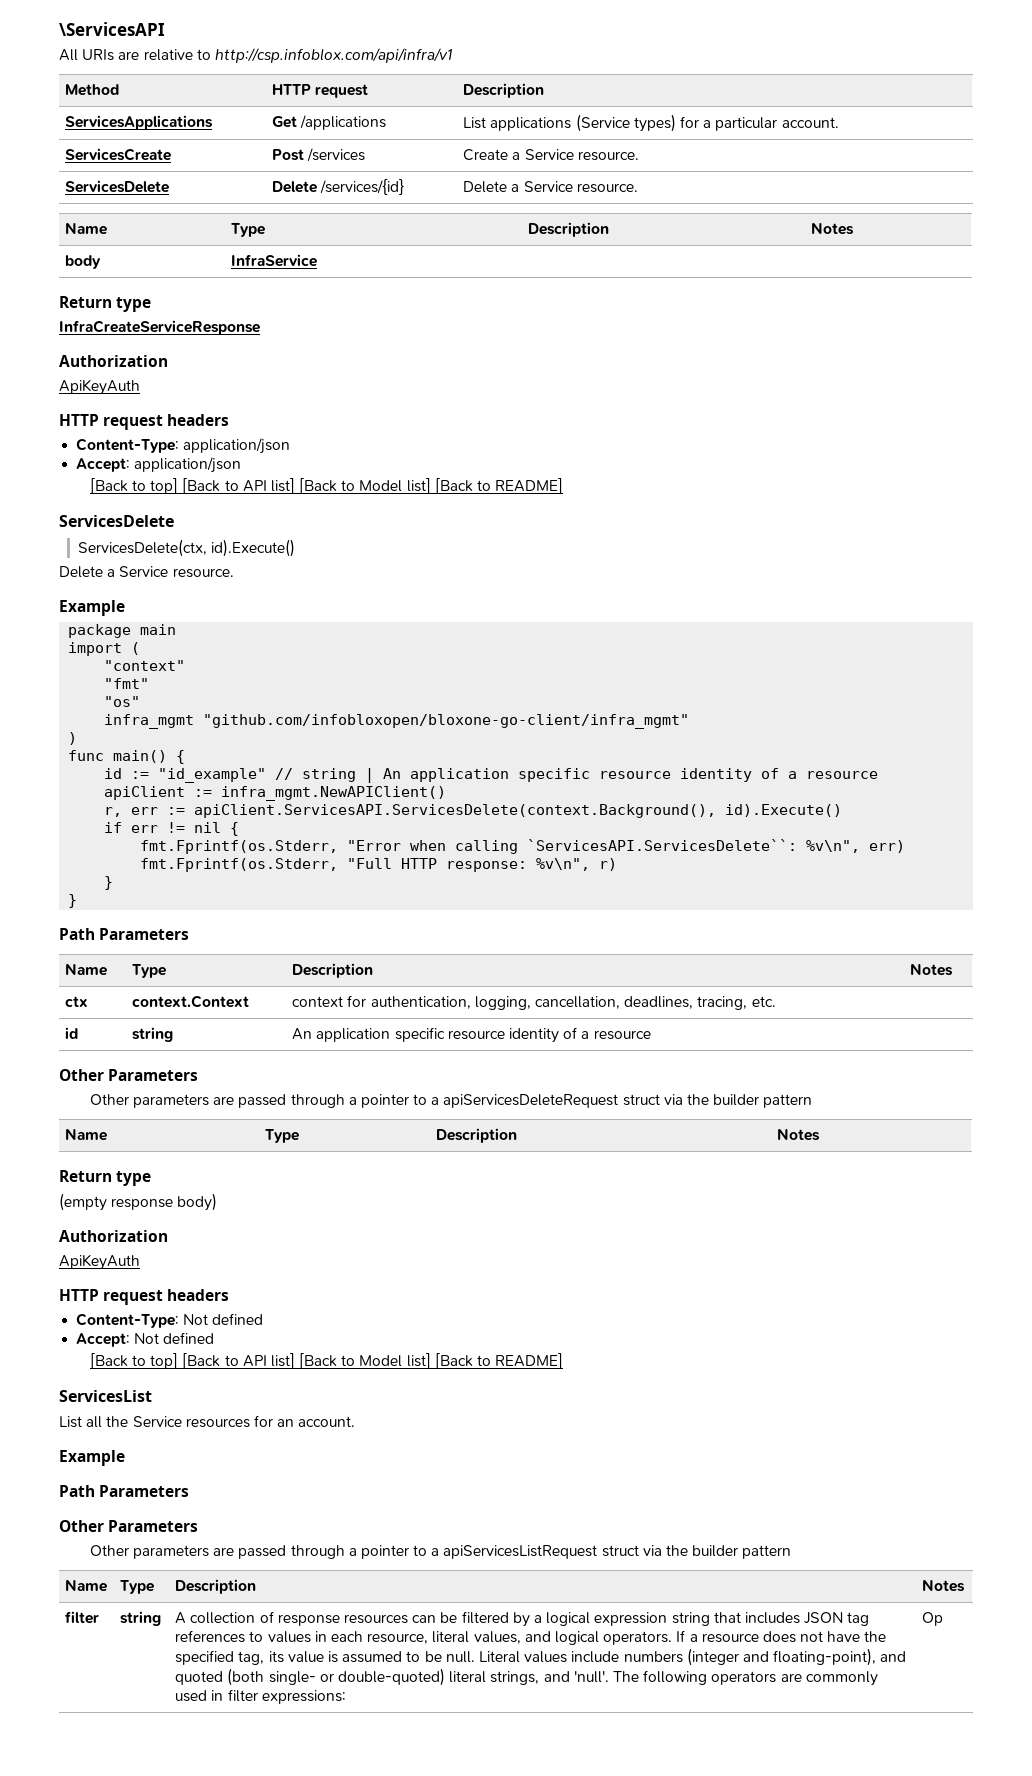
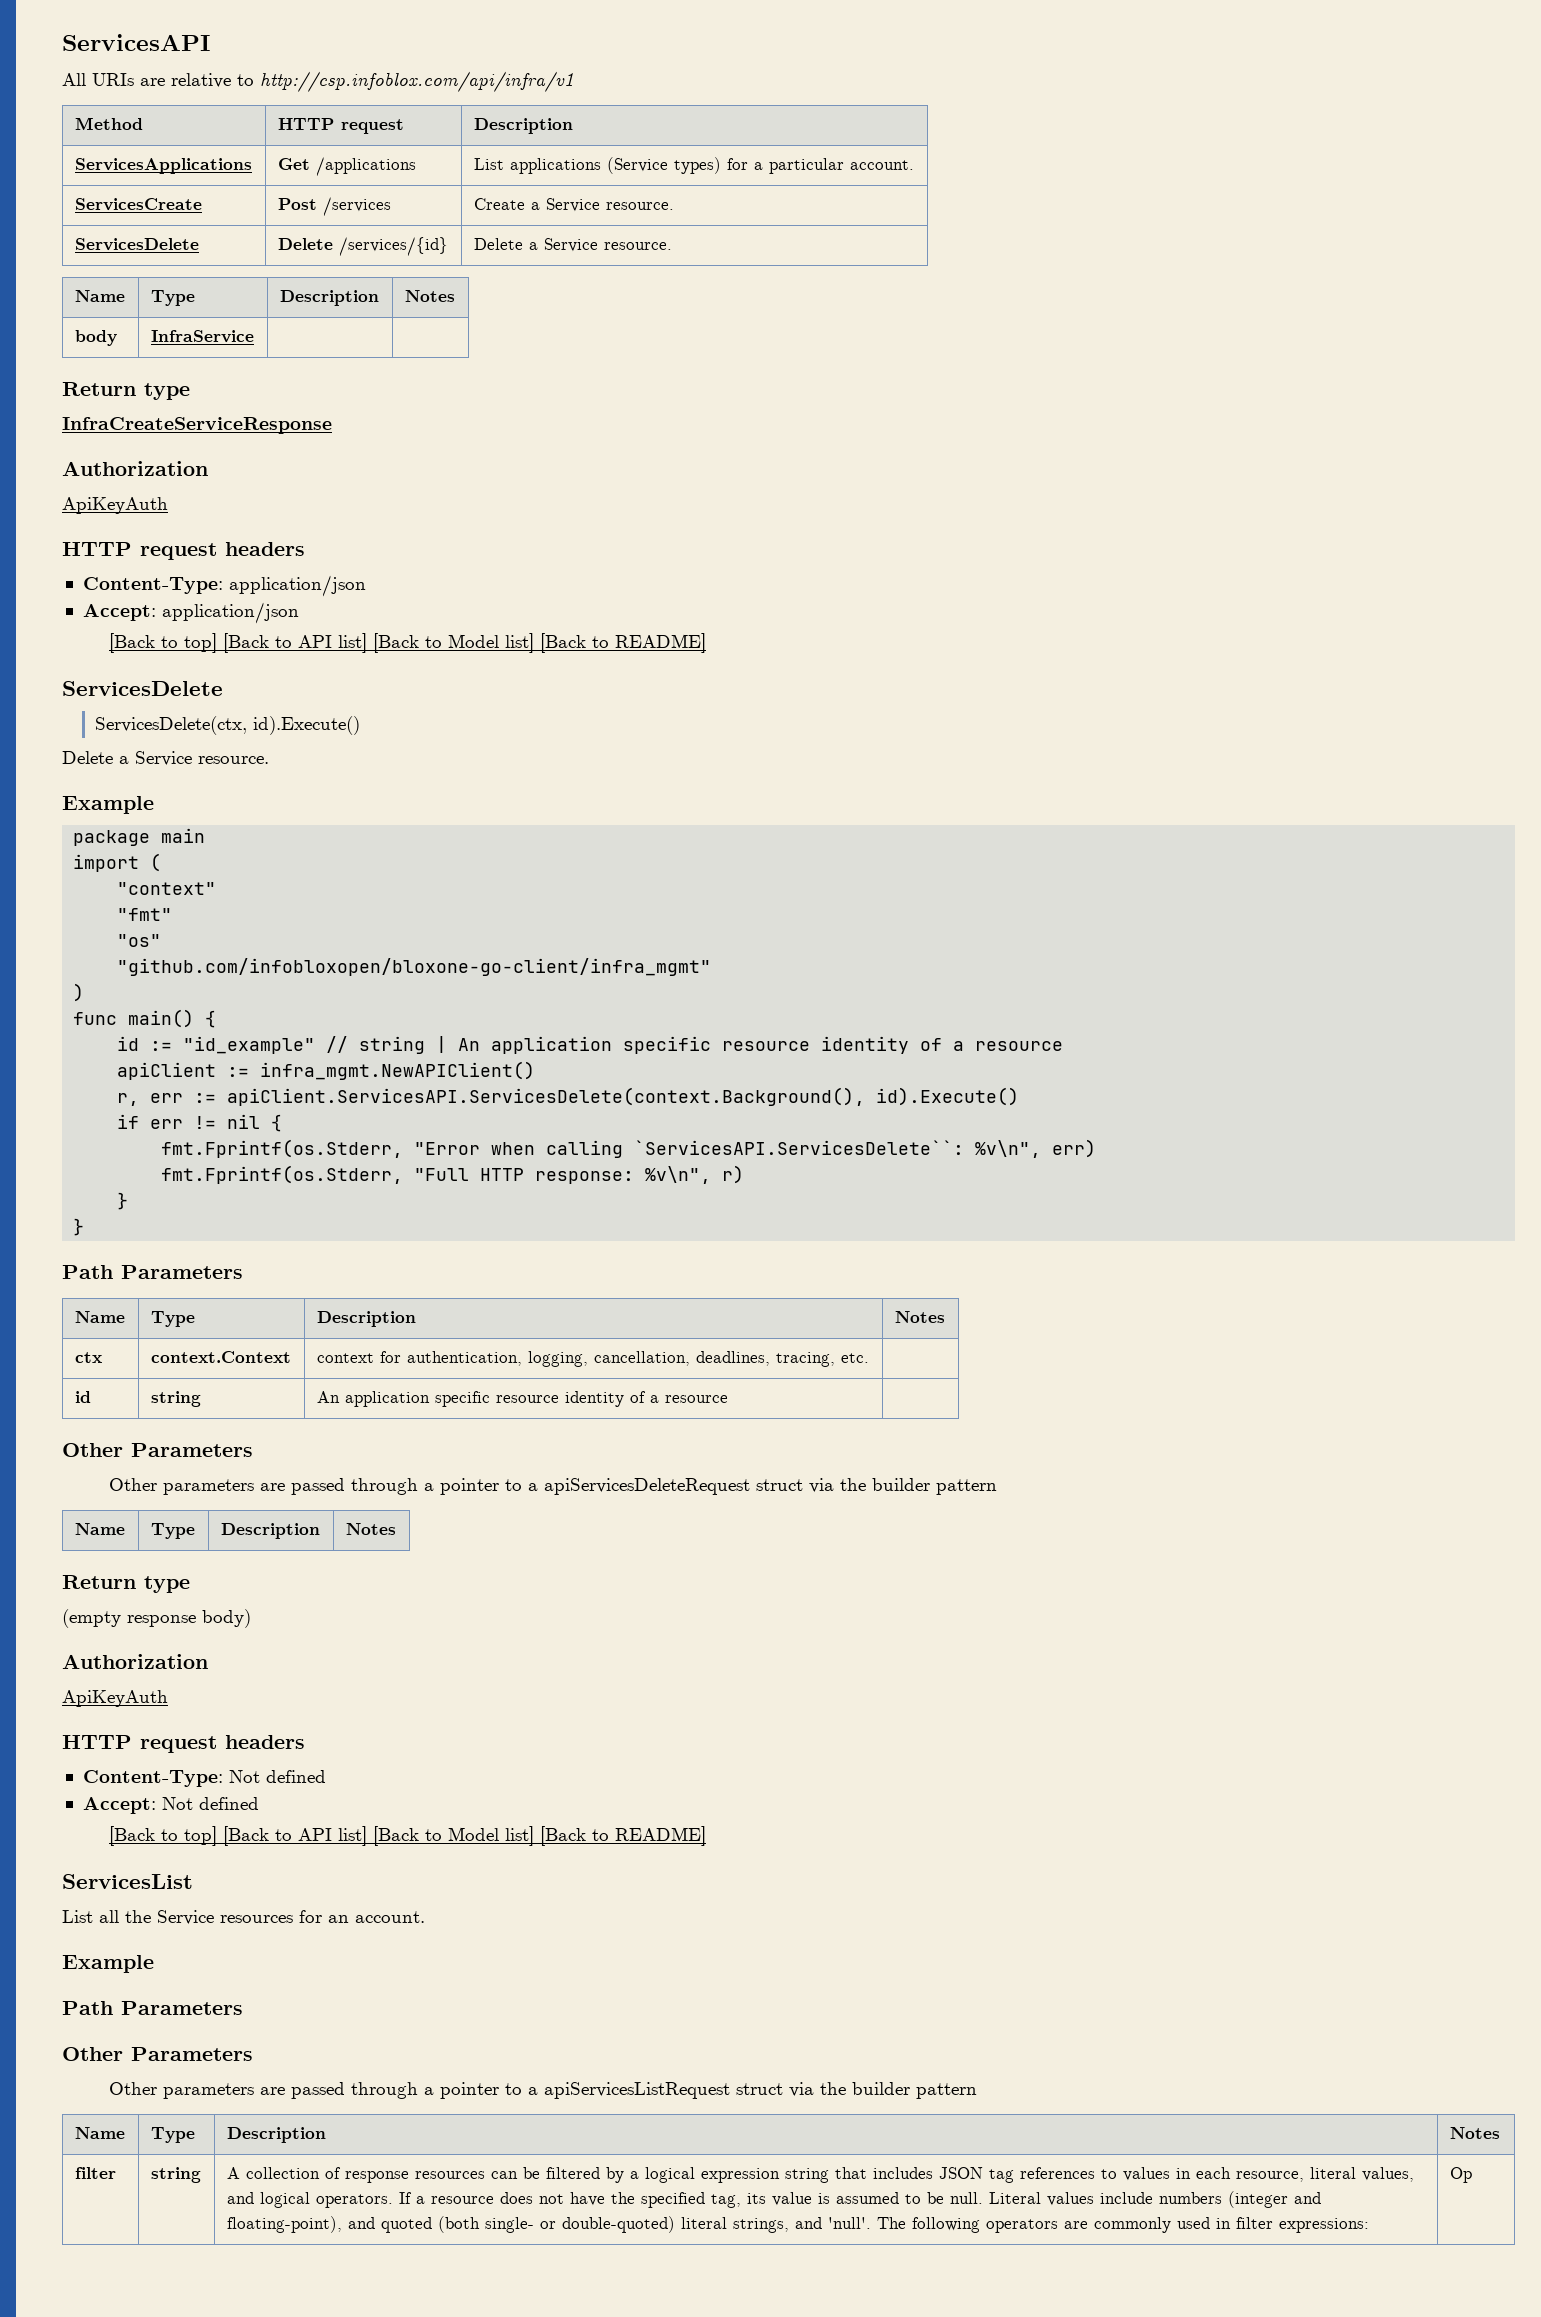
- \ServicesAPI
+ ServicesAPI
- infra_mgmt "github.com/infobloxopen/bloxone-go-client/infra_mgmt"
+ "github.com/infobloxopen/bloxone-go-client/infra_mgmt"

